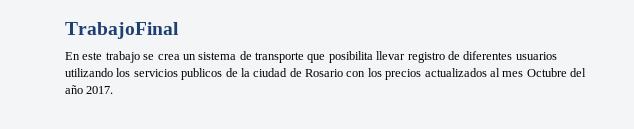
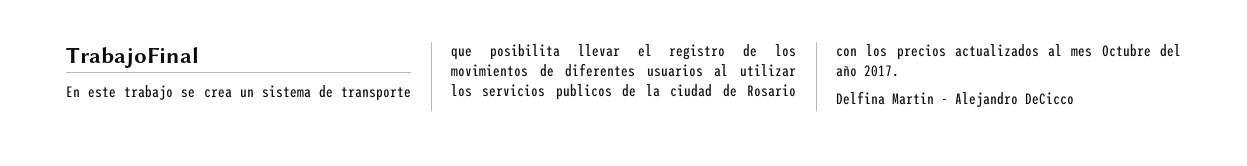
- En este trabajo se crea un sistema de transporte que posibilita llevar registro de diferentes usuarios utilizando los servicios publicos de la ciudad de Rosario con los precios actualizados al mes Octubre del año 2017.
+ En este trabajo se crea un sistema de transporte que posibilita llevar el registro de los movimientos de diferentes usuarios al utilizar los servicios publicos de la ciudad de Rosario con los precios actualizados al mes Octubre del año 2017.
+ Delfina Martin - Alejandro DeCicco

